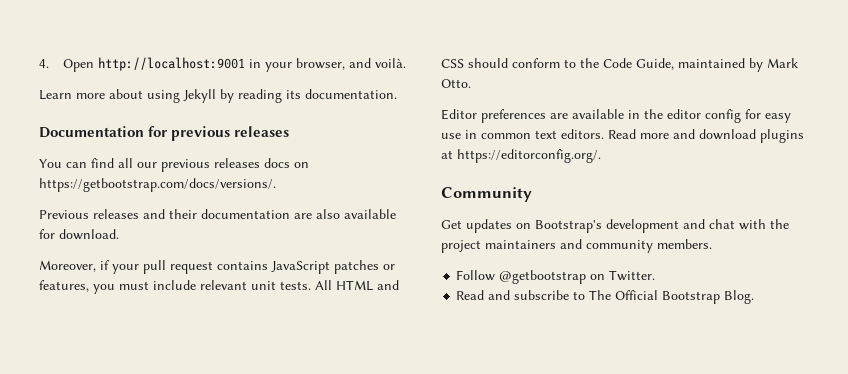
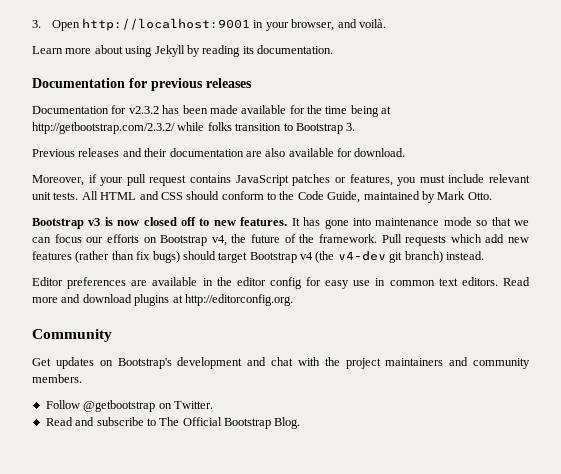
- 4. Open http://localhost:9001 in your browser, and voilà.
+ 3. Open http://localhost:9001 in your browser, and voilà.
- You can find all our previous releases docs on https://getbootstrap.com/docs/versions/.
+ Documentation for v2.3.2 has been made available for the time being at http://getbootstrap.com/2.3.2/ while folks transition to Bootstrap 3.
+ Bootstrap v3 is now closed off to new features. It has gone into maintenance mode so that we can focus our efforts on Bootstrap v4, the future of the framework. Pull requests which add new features (rather than fix bugs) should target Bootstrap v4 (the v4-dev git branch) instead.
- Read more and download plugins at https://editorconfig.org/.
+ Read more and download plugins at http://editorconfig.org.

